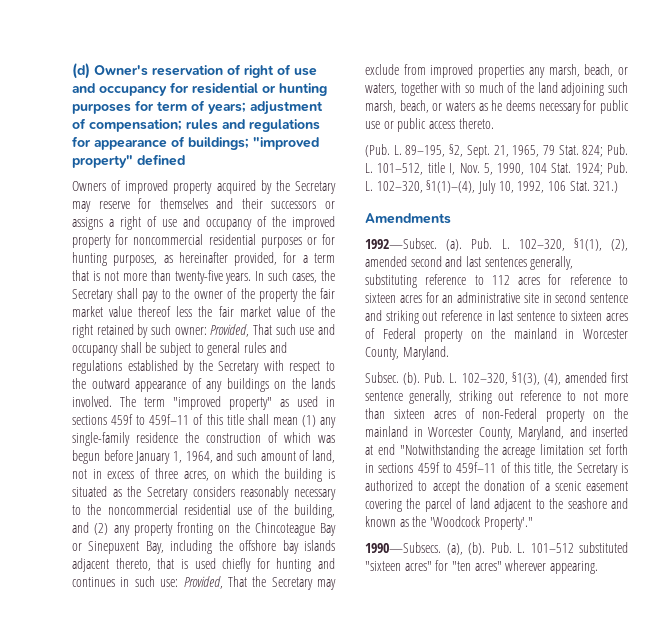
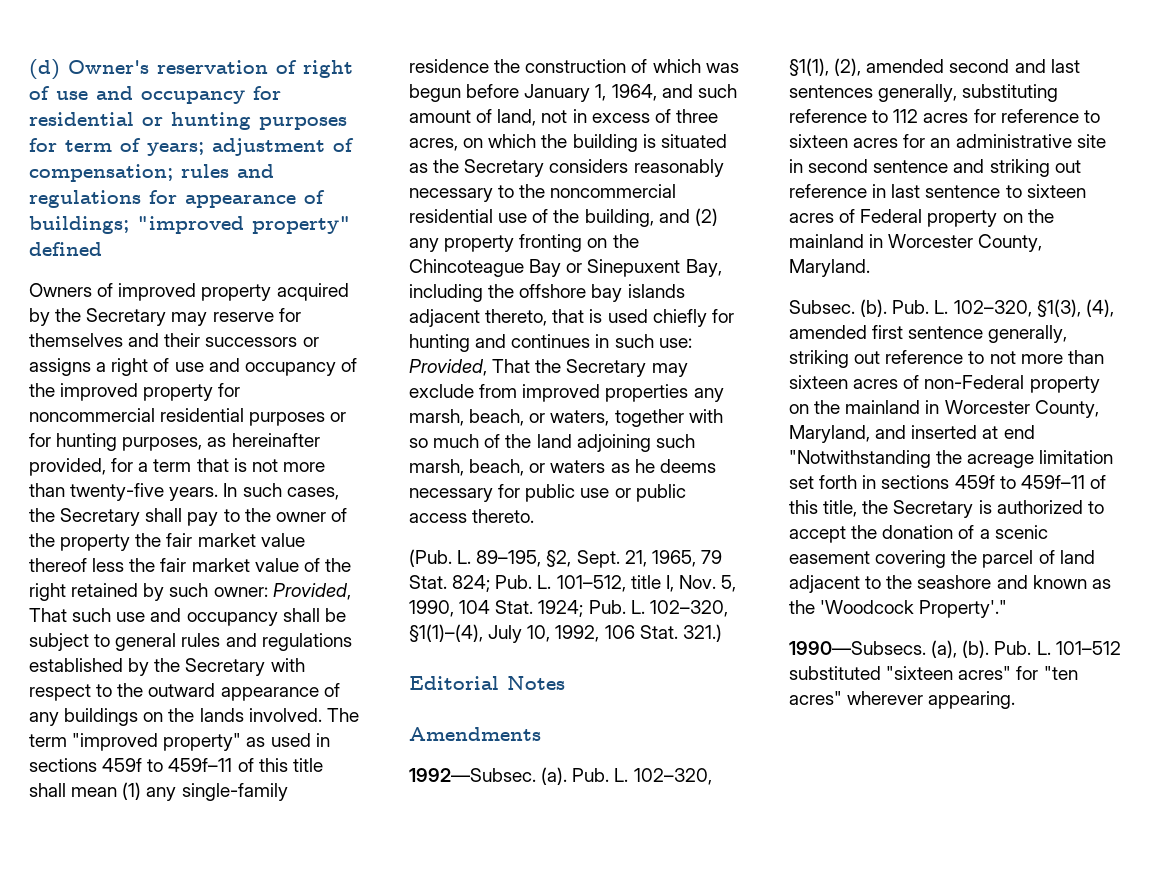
+ Editorial Notes

